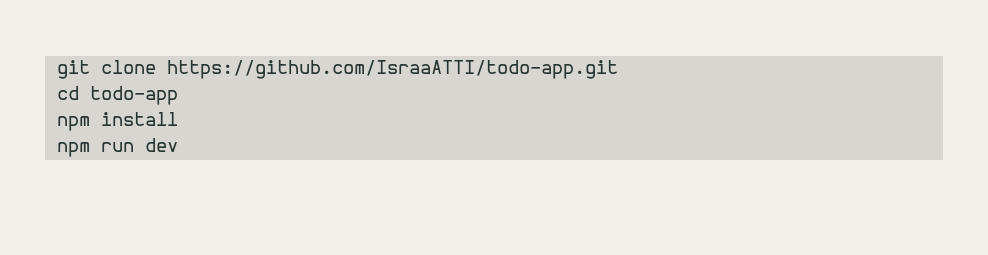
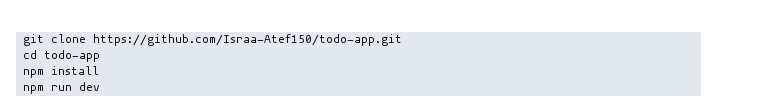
- git clone https://github.com/IsraaATTI/todo-app.git
+ git clone https://github.com/Israa-Atef150/todo-app.git

